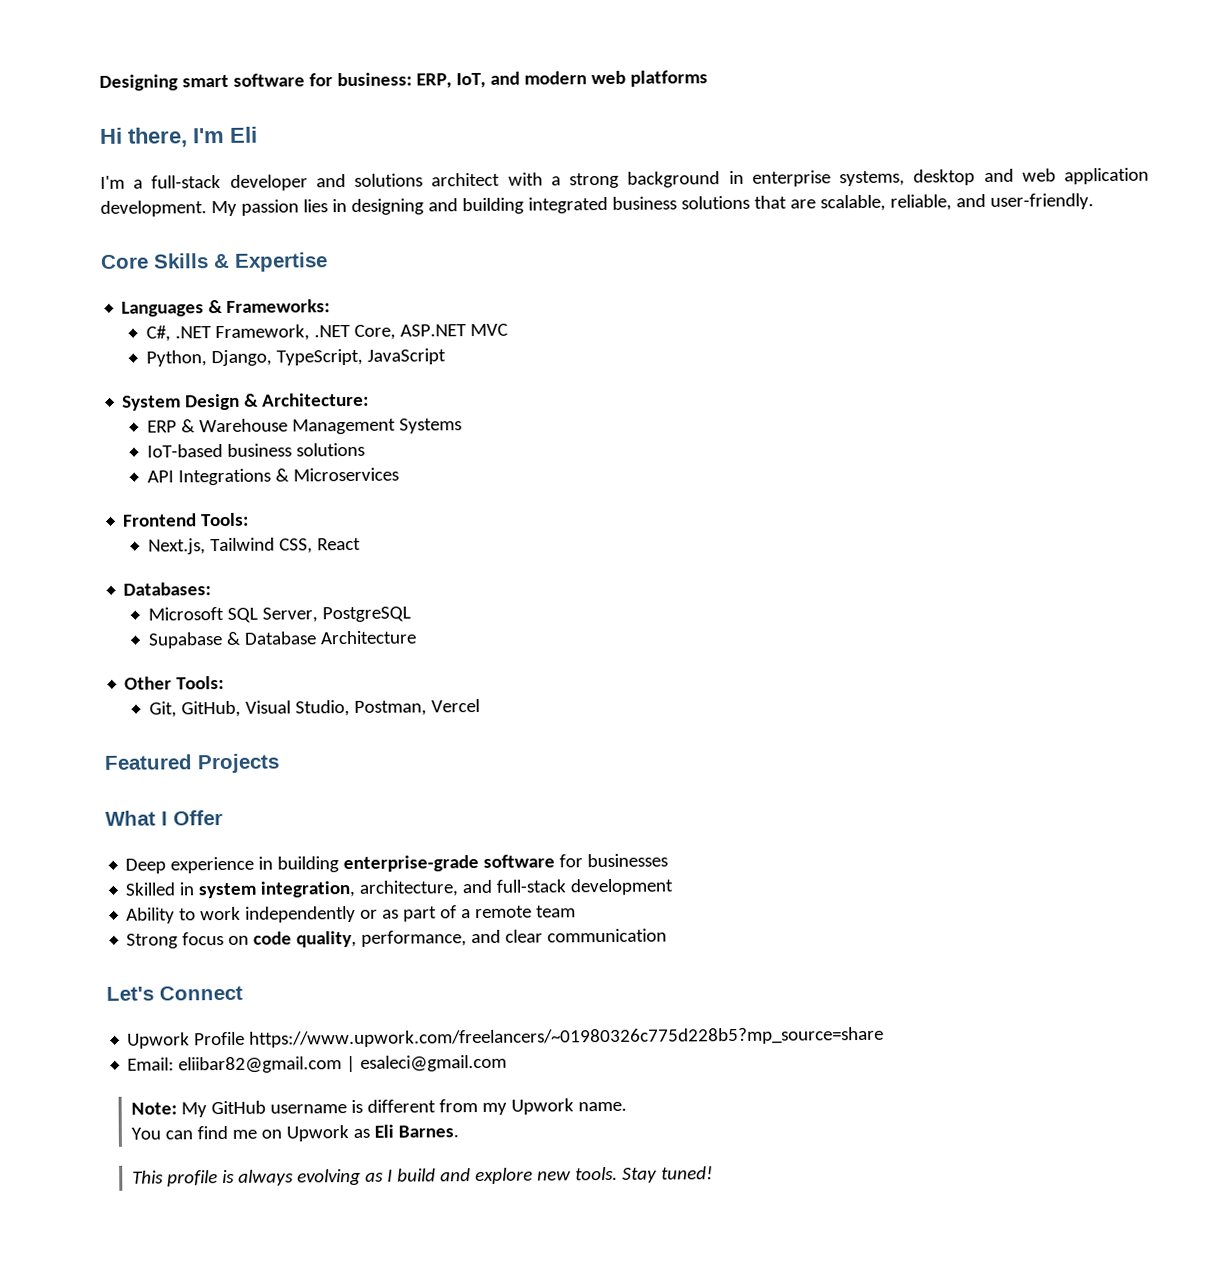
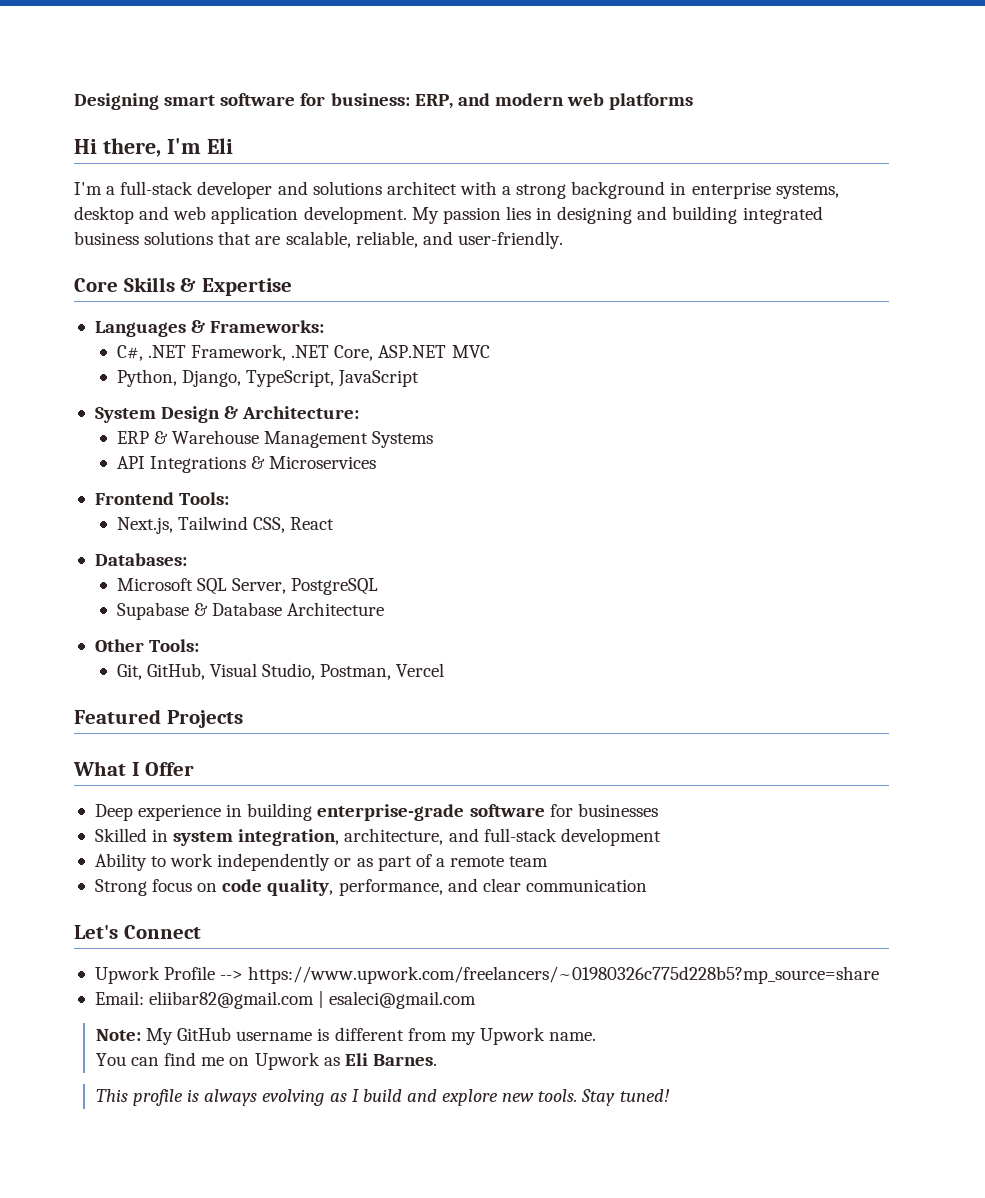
- Designing smart software for business: ERP, IoT, and modern web platforms
+ Designing smart software for business: ERP, and modern web platforms
- IoT-based business solutions
- Upwork Profile https://www.upwork.com/freelancers/~01980326c775d228b5?mp_source=share
+ Upwork Profile --> https://www.upwork.com/freelancers/~01980326c775d228b5?mp_source=share

